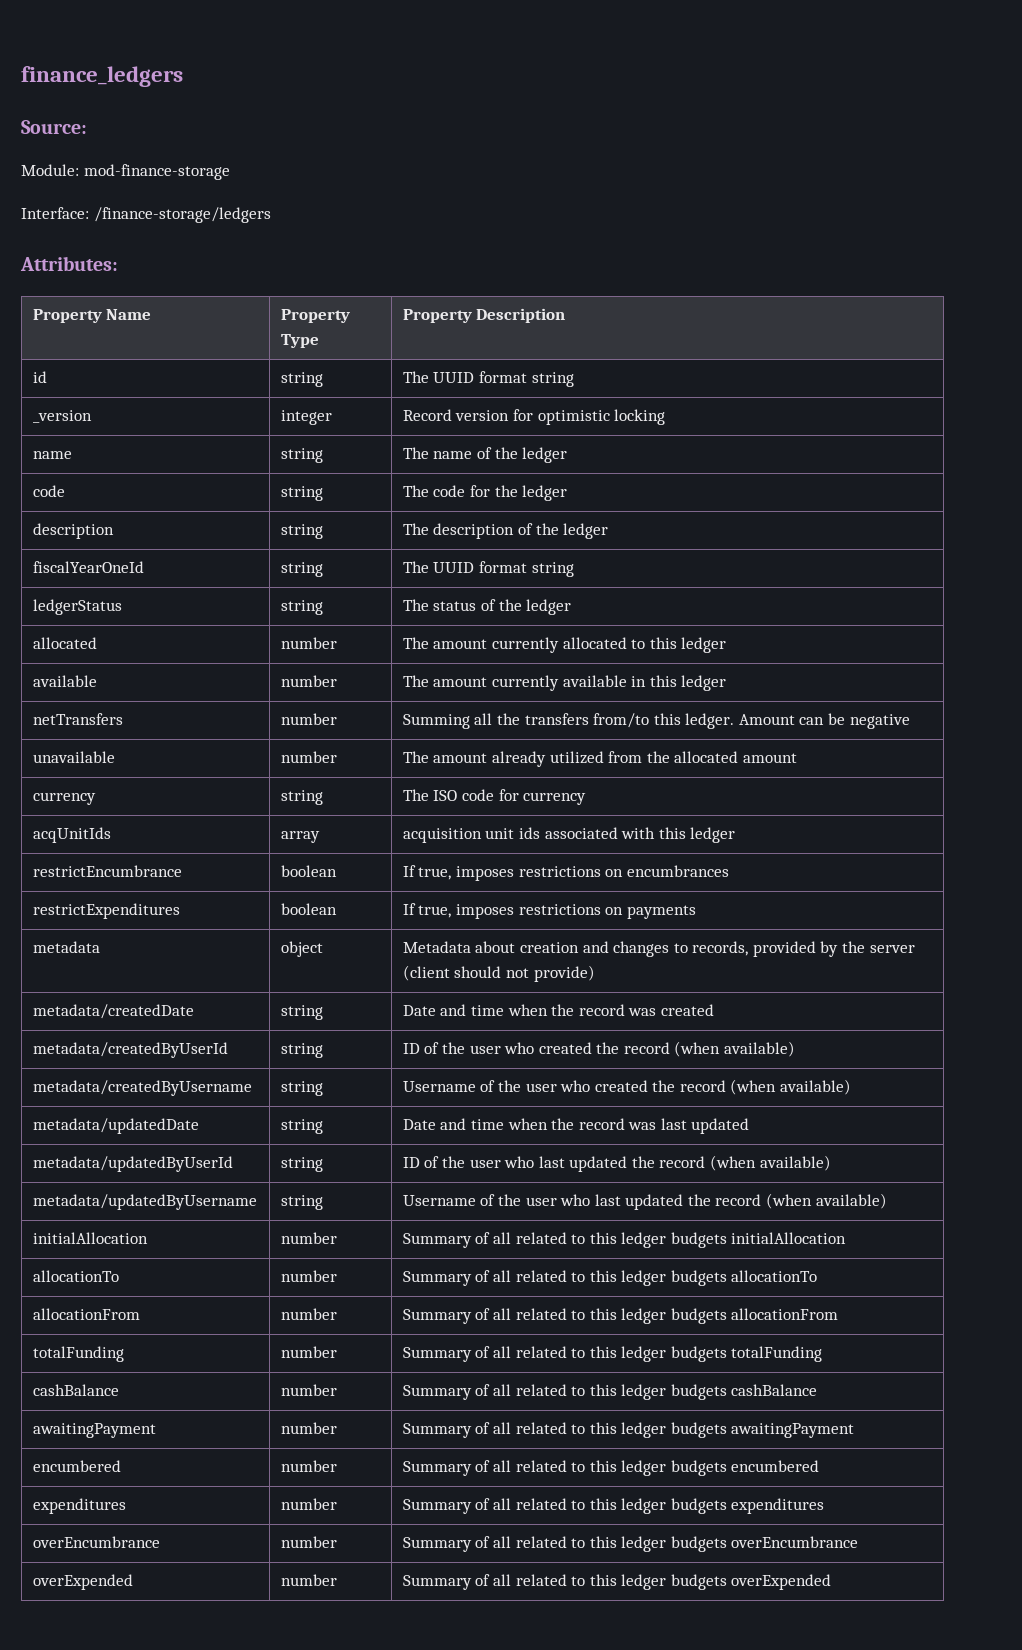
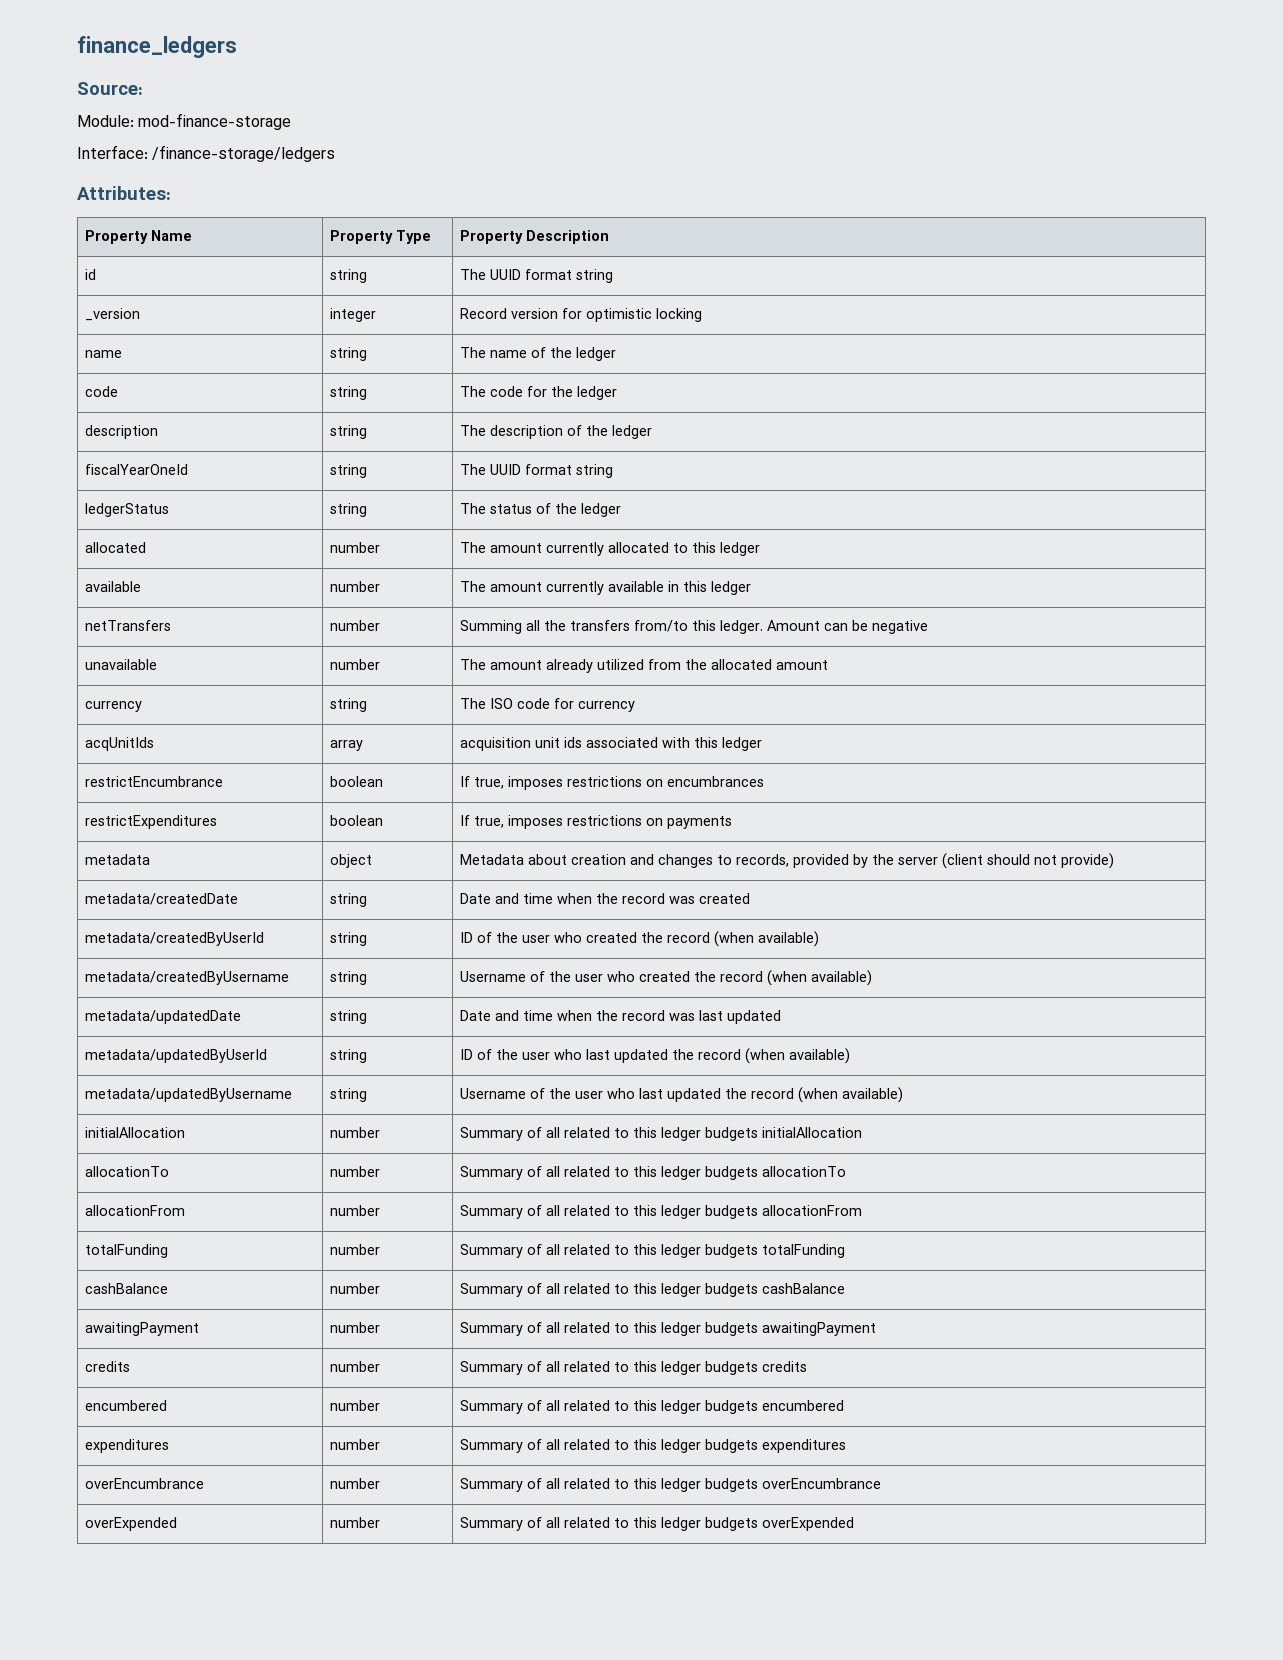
+ credits | number | Summary of all related to this ledger budgets credits

